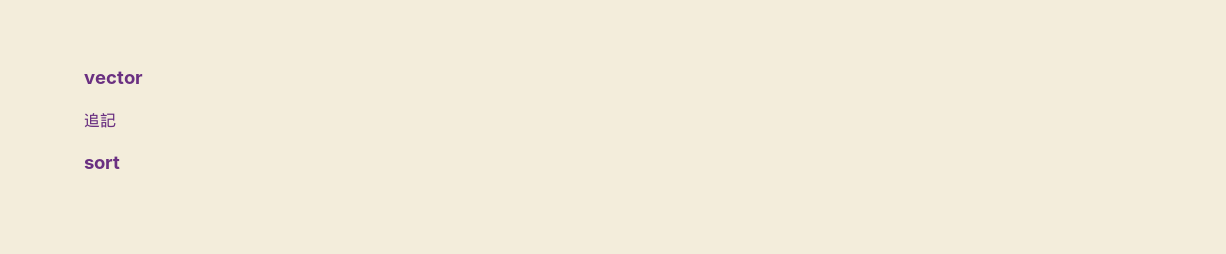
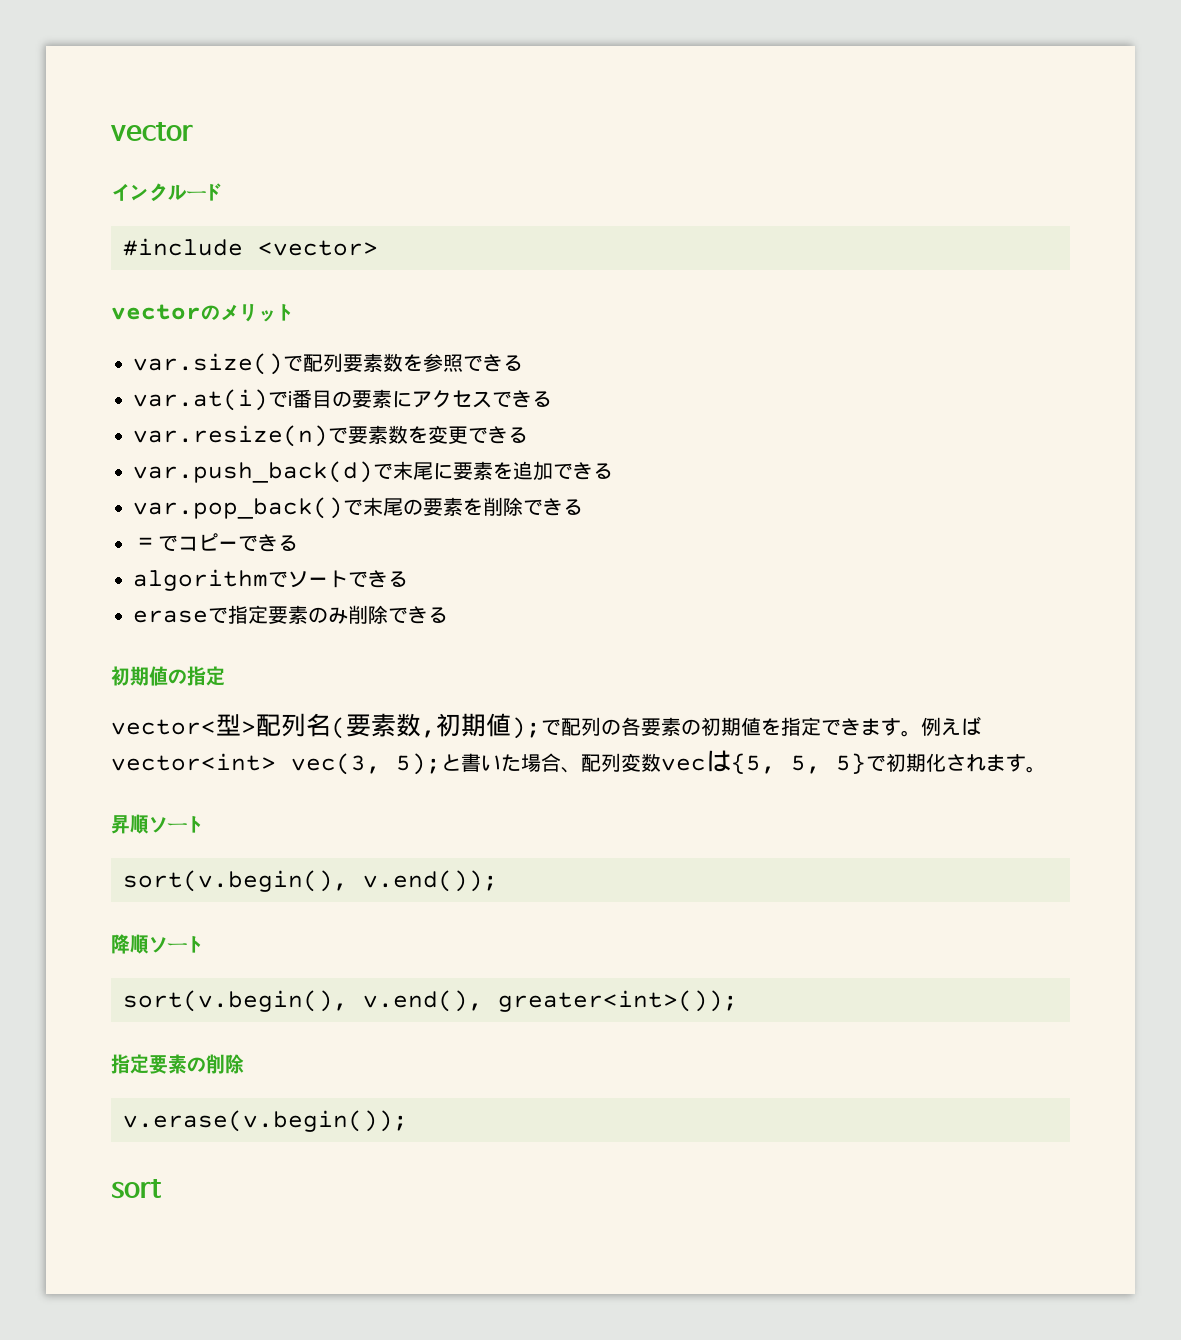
- 追記
+ インクルード
+ #include <vector>
+ vectorのメリット
+ var.size()で配列要素数を参照できる
+ var.at(i)でi番目の要素にアクセスできる
+ var.resize(n)で要素数を変更できる
+ var.push_back(d)で末尾に要素を追加できる
+ var.pop_back()で末尾の要素を削除できる
+ ＝でコピーできる
+ algorithmでソートできる
+ eraseで指定要素のみ削除できる
+ 初期値の指定
+ vector<型>配列名(要素数,初期値);で配列の各要素の初期値を指定できます。例えばvector<int> vec(3, 5);と書いた場合、配列変数vecは{5, 5, 5}で初期化されます。
+ 昇順ソート
+ sort(v.begin(), v.end());
+ 降順ソート
+ sort(v.begin(), v.end(), greater<int>());
+ 指定要素の削除
+ v.erase(v.begin());

